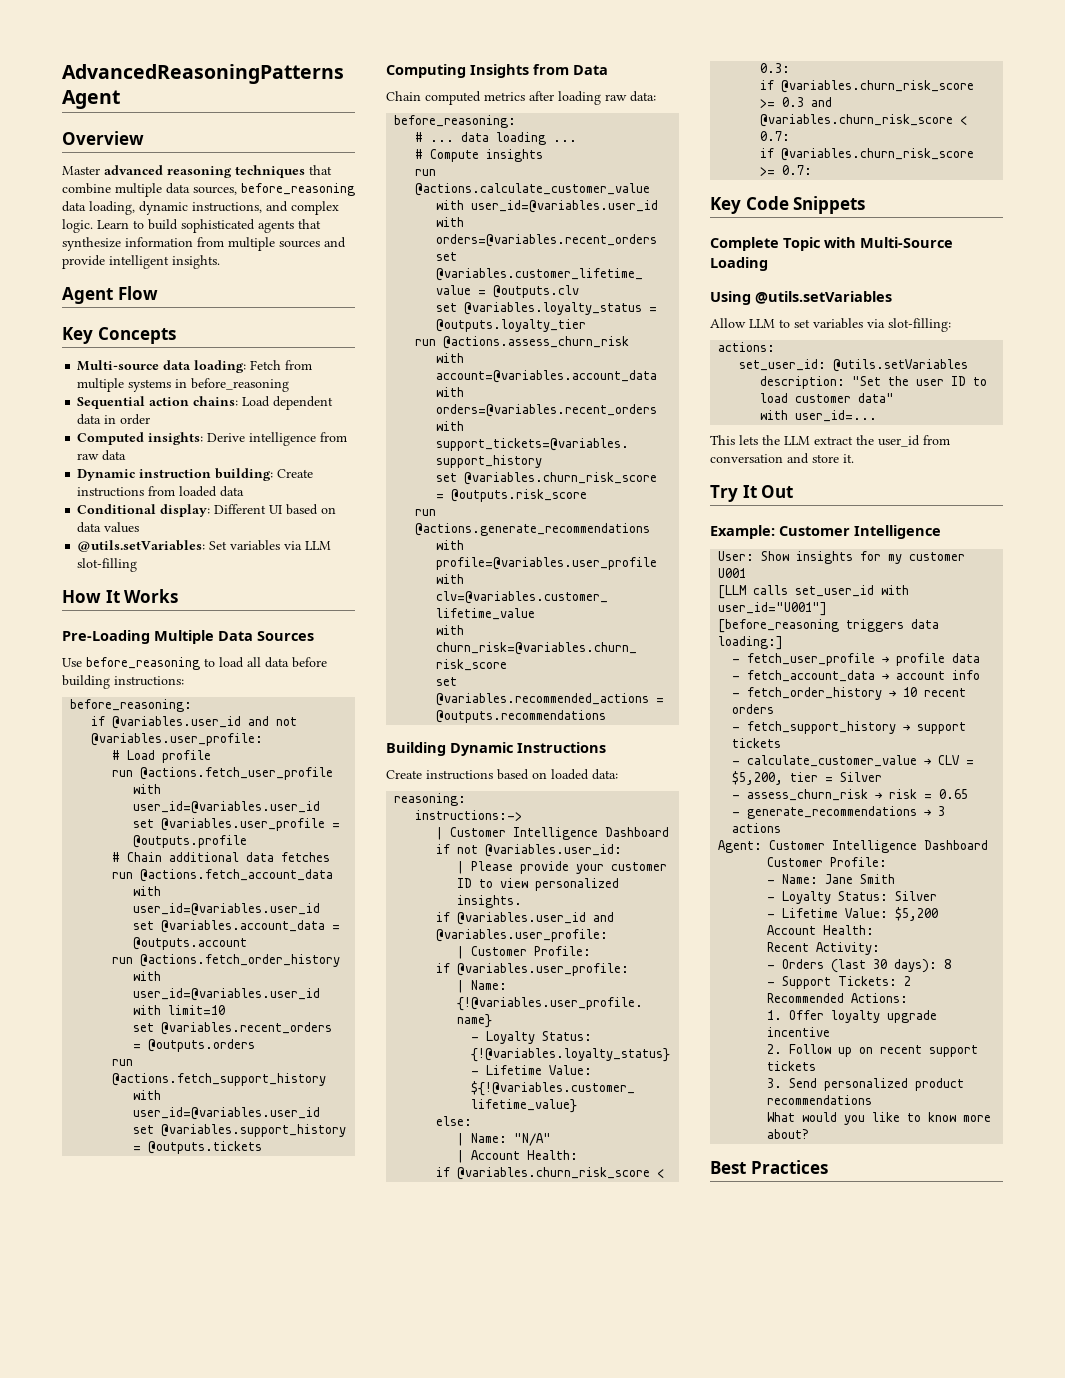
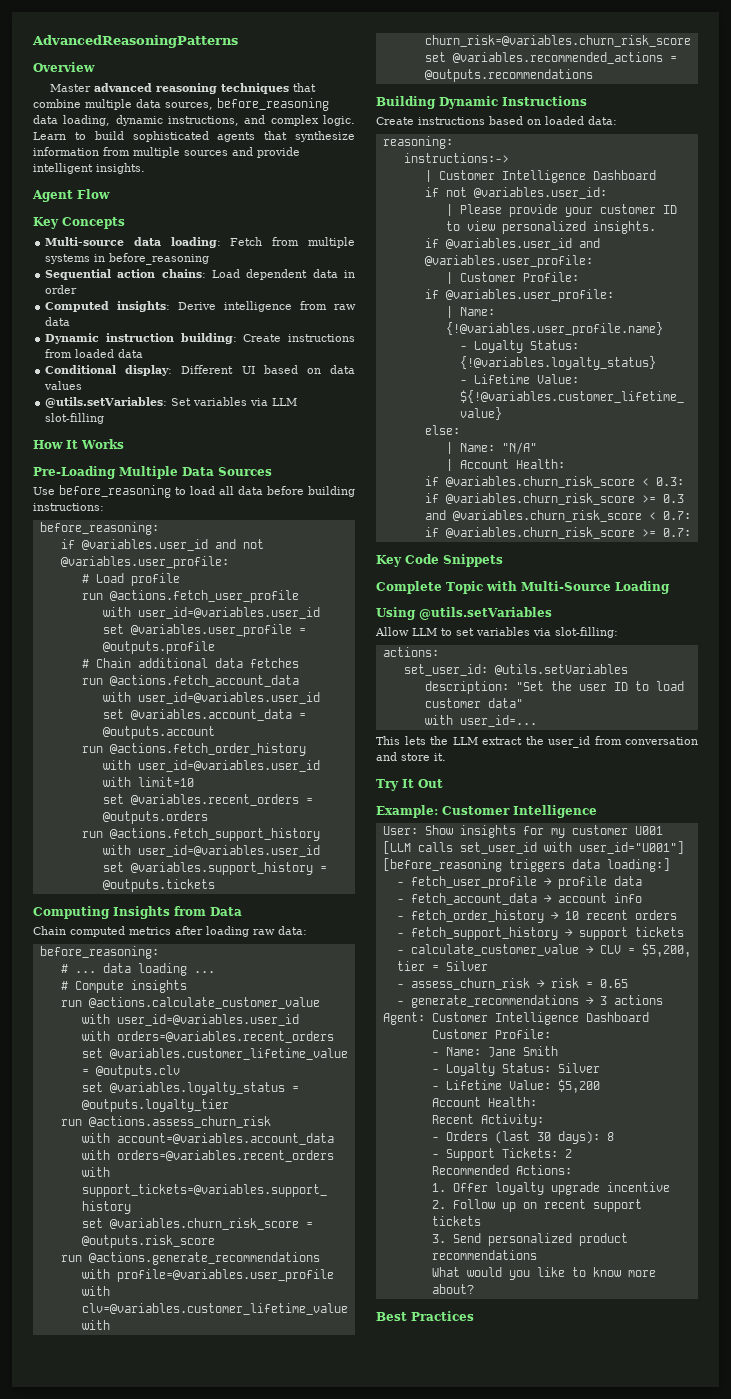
- AdvancedReasoningPatterns Agent
+ AdvancedReasoningPatterns

